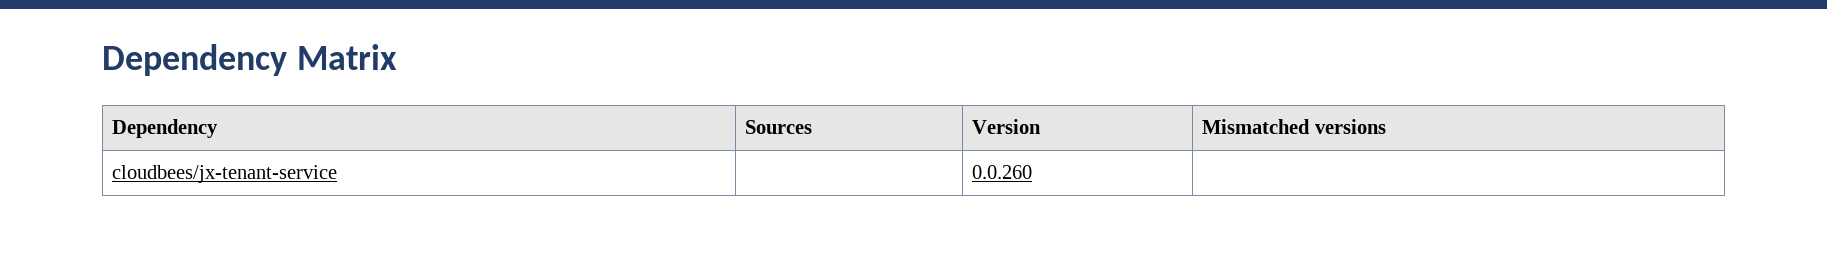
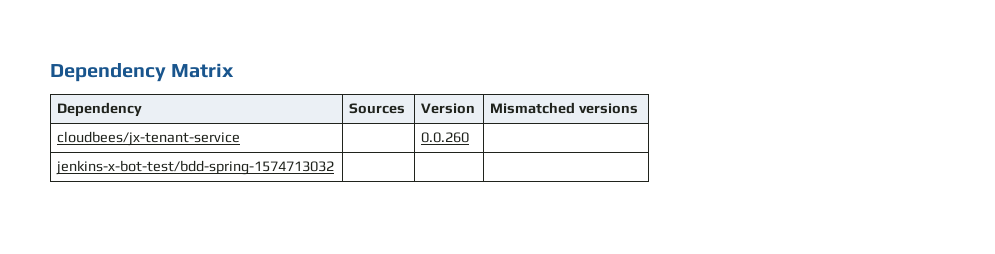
+ jenkins-x-bot-test/bdd-spring-1574713032 | | |

